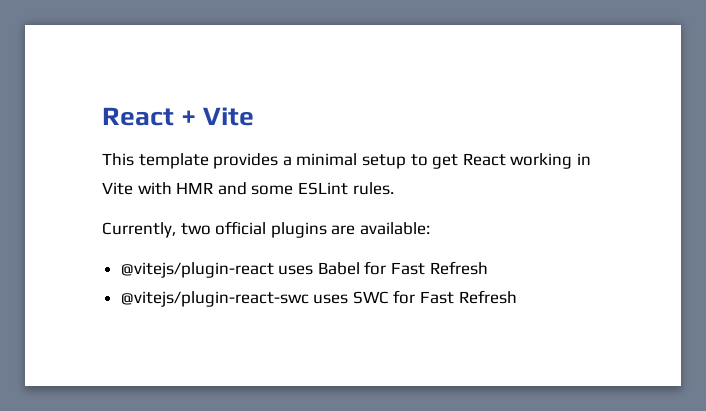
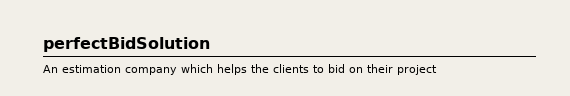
- React + Vite
- This template provides a minimal setup to get React working in Vite with HMR and some ESLint rules.
- Currently, two official plugins are available:
- @vitejs/plugin-react uses Babel for Fast Refresh
- @vitejs/plugin-react-swc uses SWC for Fast Refresh
+ perfectBidSolution
+ An estimation company which helps the clients to bid on their project

